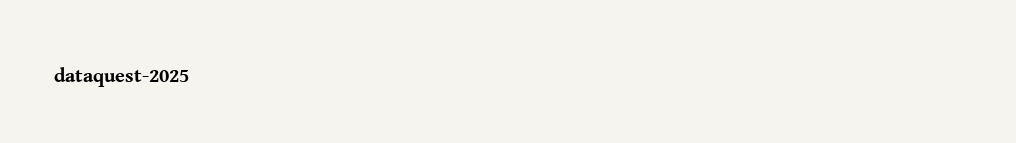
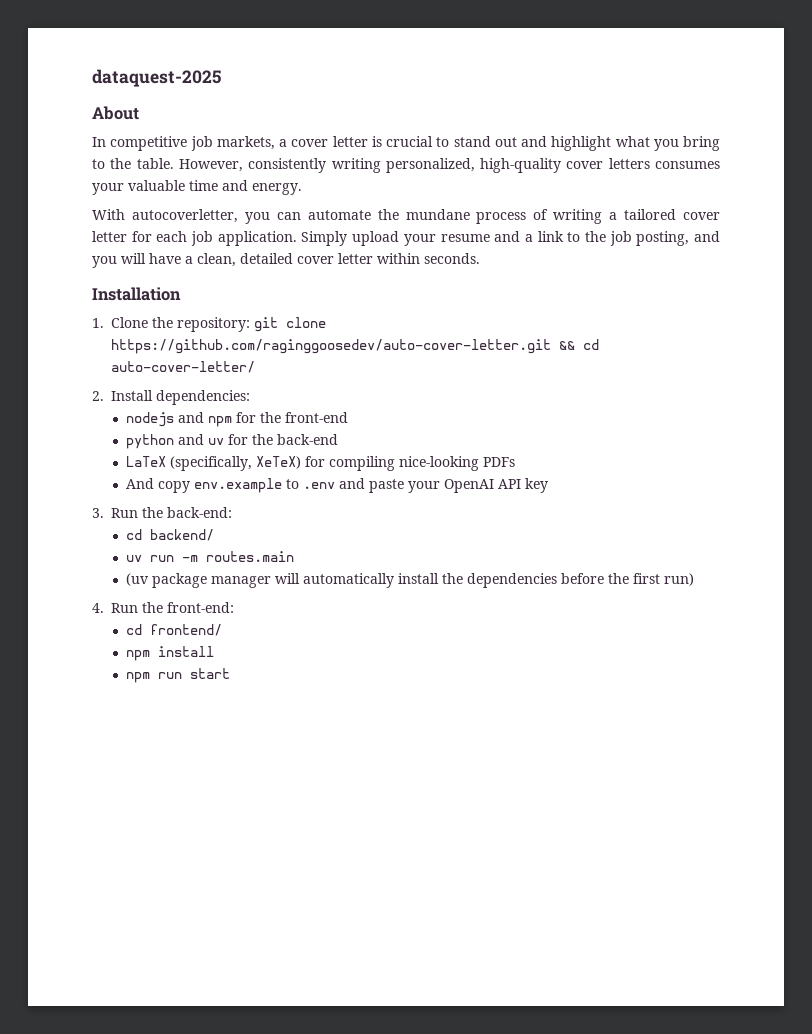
+ About
+ In competitive job markets, a cover letter is crucial to stand out and highlight what you bring to the table. However, consistently writing personalized, high-quality cover letters consumes your valuable time and energy.
+ With autocoverletter, you can automate the mundane process of writing a tailored cover letter for each job application. Simply upload your resume and a link to the job posting, and you will have a clean, detailed cover letter within seconds.
+ Installation
+ 1. Clone the repository: git clone https://github.com/raginggoosedev/auto-cover-letter.git && cd auto-cover-letter/
+ 2. Install dependencies:
+ nodejs and npm for the front-end
+ python and uv for the back-end
+ LaTeX (specifically, XeTeX) for compiling nice-looking PDFs
+ And copy env.example to .env and paste your OpenAI API key
+ 3. Run the back-end:
+ cd backend/
+ uv run -m routes.main
+ (uv package manager will automatically install the dependencies before the first run)
+ 4. Run the front-end:
+ cd frontend/
+ npm install
+ npm run start

